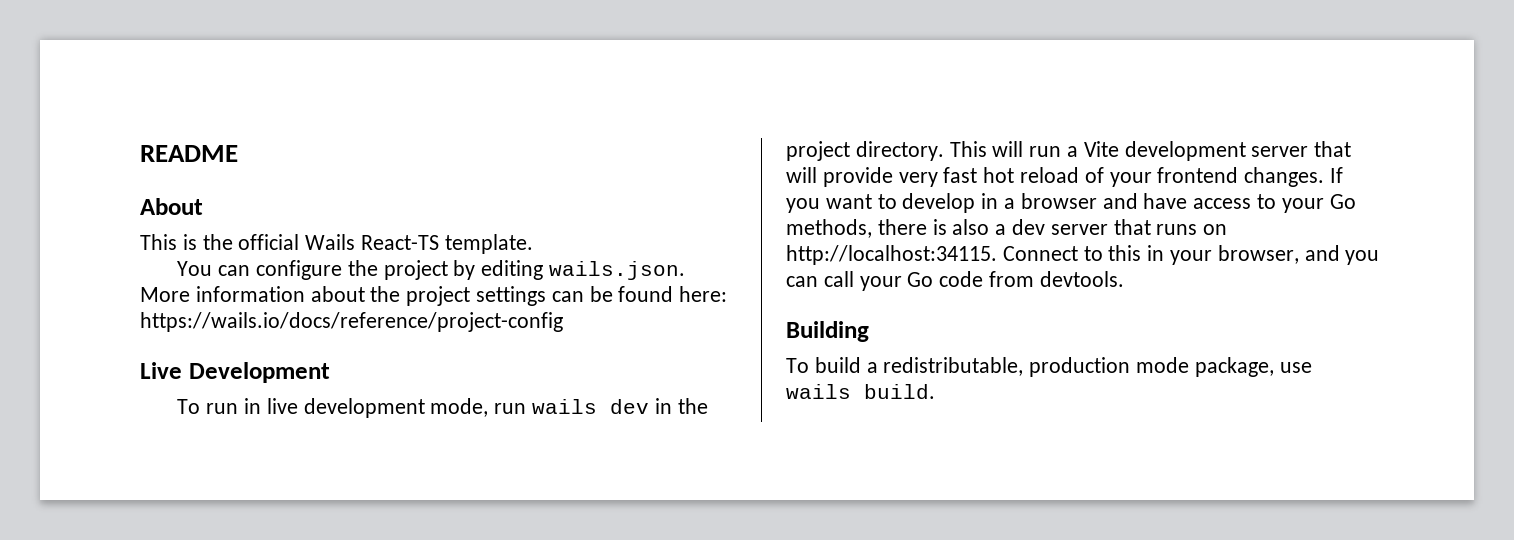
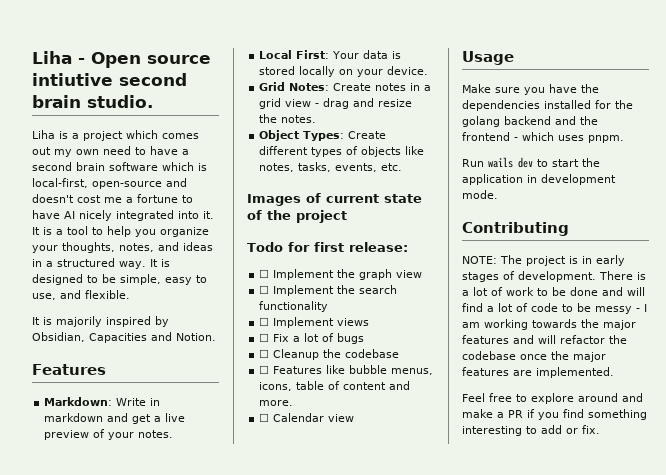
- README
- About
- This is the official Wails React-TS template.
- You can configure the project by editing wails.json. More information about the project settings can be found here: https://wails.io/docs/reference/project-config
- Live Development
- To run in live development mode, run wails dev in the project directory. This will run a Vite development server that will provide very fast hot reload of your frontend changes. If you want to develop in a browser and have access to your Go methods, there is also a dev server that runs on http://localhost:34115. Connect to this in your browser, and you can call your Go code from devtools.
- Building
- To build a redistributable, production mode package, use wails build.
+ Liha - Open source intiutive second brain studio.
+ Liha is a project which comes out my own need to have a second brain software which is local-first, open-source and doesn't cost me a fortune to have AI nicely integrated into it. It is a tool to help you organize your thoughts, notes, and ideas in a structured way. It is designed to be simple, easy to use, and flexible.
+ It is majorily inspired by Obsidian, Capacities and Notion.
+ Features
+ Markdown: Write in markdown and get a live preview of your notes.
+ Local First: Your data is stored locally on your device.
+ Grid Notes: Create notes in a grid view - drag and resize the notes.
+ Object Types: Create different types of objects like notes, tasks, events, etc.
+ Images of current state of the project
+ Todo for first release:
+ ☐ Implement the graph view
+ ☐ Implement the search functionality
+ ☐ Implement views
+ ☐ Fix a lot of bugs
+ ☐ Cleanup the codebase
+ ☐ Features like bubble menus, icons, table of content and more.
+ ☐ Calendar view
+ Usage
+ Make sure you have the dependencies installed for the golang backend and the frontend - which uses pnpm.
+ Run wails dev to start the application in development mode.
+ Contributing
+ NOTE: The project is in early stages of development. There is a lot of work to be done and will find a lot of code to be messy - I am working towards the major features and will refactor the codebase once the major features are implemented.
+ Feel free to explore around and make a PR if you find something interesting to add or fix.

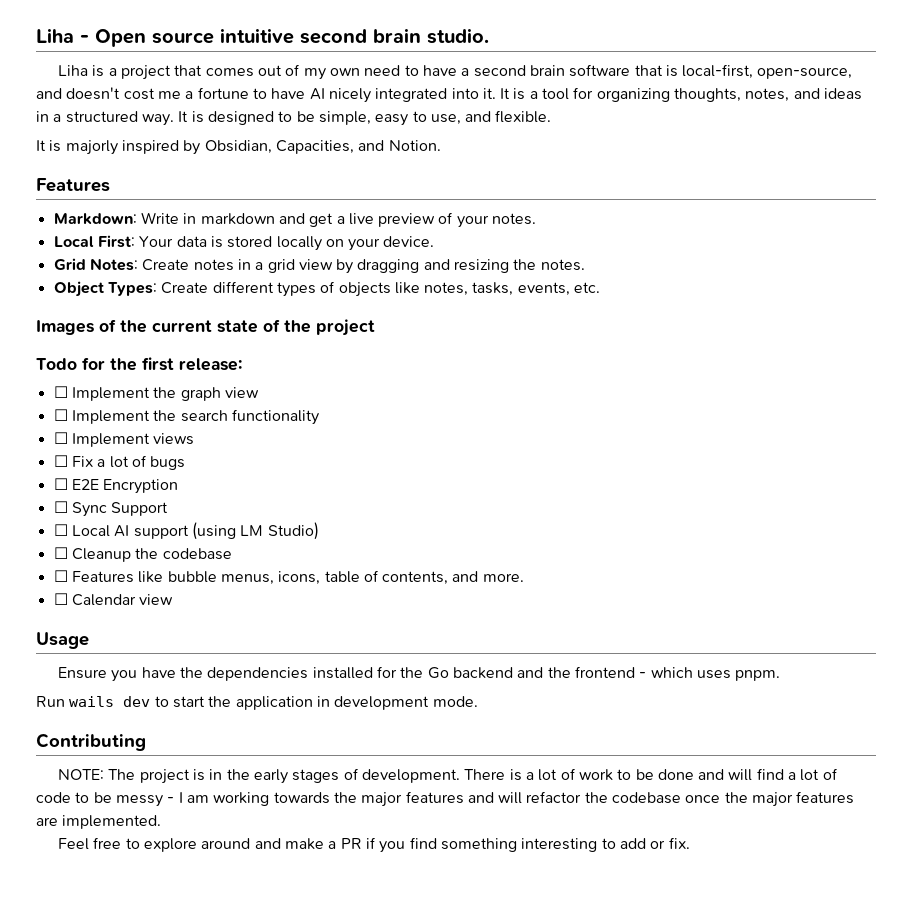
- Liha - Open source intiutive second brain studio.
+ Liha - Open source intuitive second brain studio.
- Liha is a project which comes out my own need to have a second brain software which is local-first, open-source and doesn't cost me a fortune to have AI nicely integrated into it.
+ Liha is a project that comes out of my own need to have a second brain software that is local-first, open-source, and doesn't cost me a fortune to have AI nicely integrated into it.
- It is a tool to help you organize your thoughts, notes, and ideas in a structured way.
+ It is a tool for organizing thoughts, notes, and ideas in a structured way.
- It is majorily inspired by Obsidian, Capacities and Notion.
+ It is majorly inspired by Obsidian, Capacities, and Notion.
- Grid Notes: Create notes in a grid view - drag and resize the notes.
+ Grid Notes: Create notes in a grid view by dragging and resizing the notes.
- Images of current state of the project
+ Images of the current state of the project
- Todo for first release:
+ Todo for the first release:
+ ☐ E2E Encryption
+ ☐ Sync Support
+ ☐ Local AI support (using LM Studio)
- ☐ Features like bubble menus, icons, table of content and more.
+ ☐ Features like bubble menus, icons, table of contents, and more.
- Make sure you have the dependencies installed for the golang backend and the frontend - which uses pnpm.
+ Ensure you have the dependencies installed for the Go backend and the frontend - which uses pnpm.
- NOTE: The project is in early stages of development.
+ NOTE: The project is in the early stages of development.

